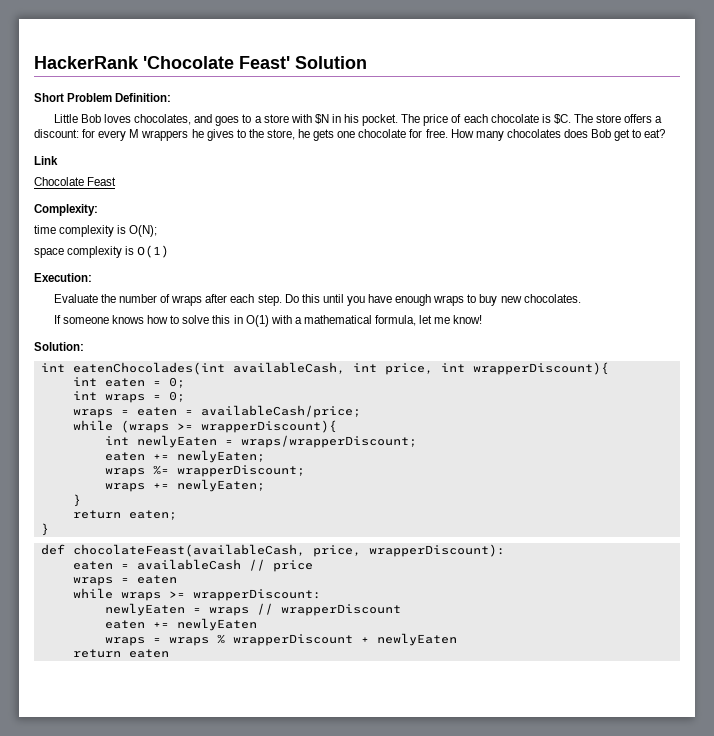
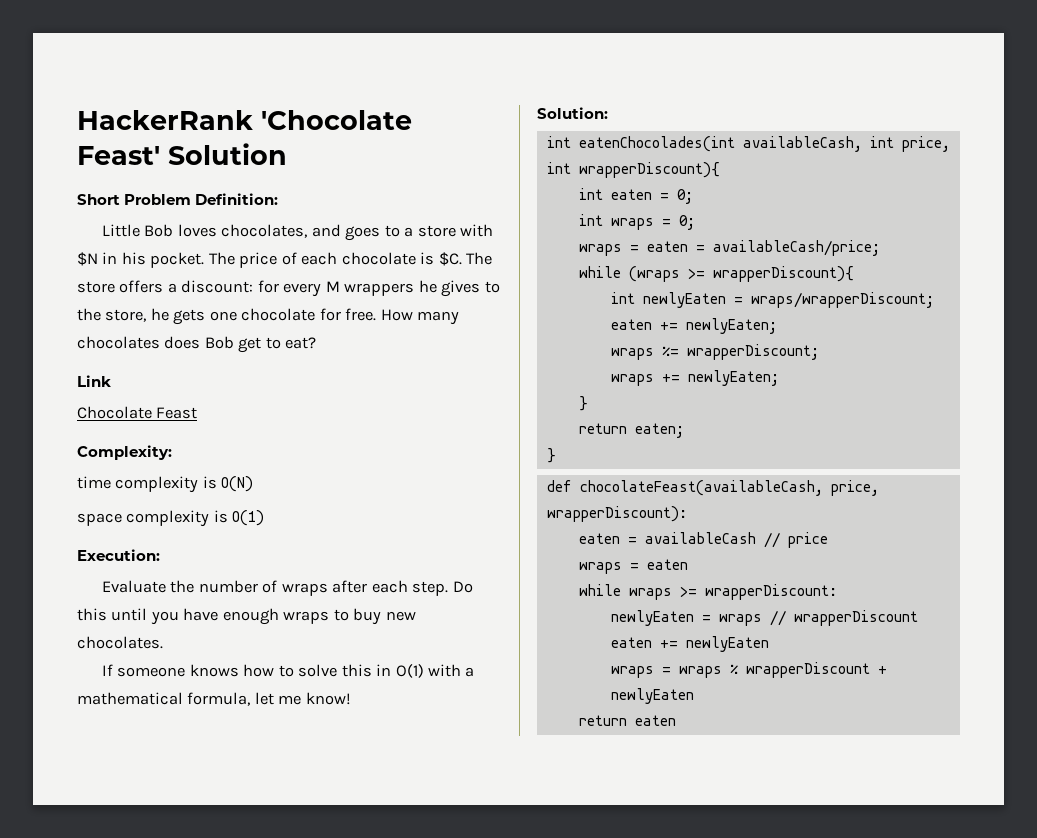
- time complexity is O(N);
+ time complexity is O(N)

